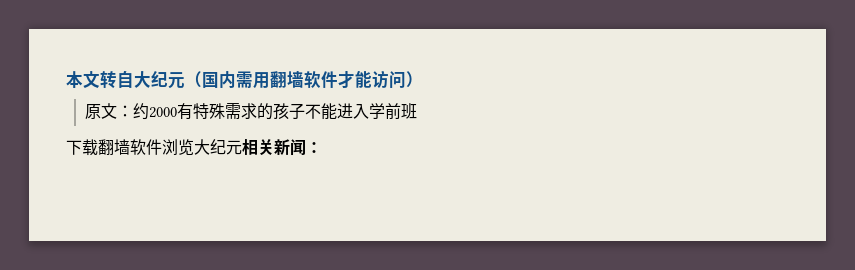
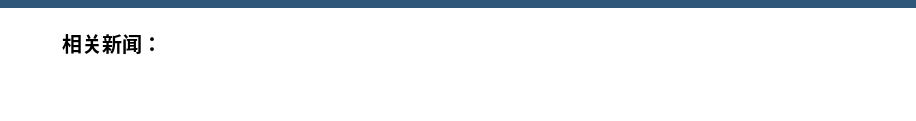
- 本文转自大纪元（国内需用翻墙软件才能访问）
- 原文：约2000有特殊需求的孩子不能进入学前班
- 下载翻墙软件浏览大纪元相关新闻：
+ 相关新闻：

